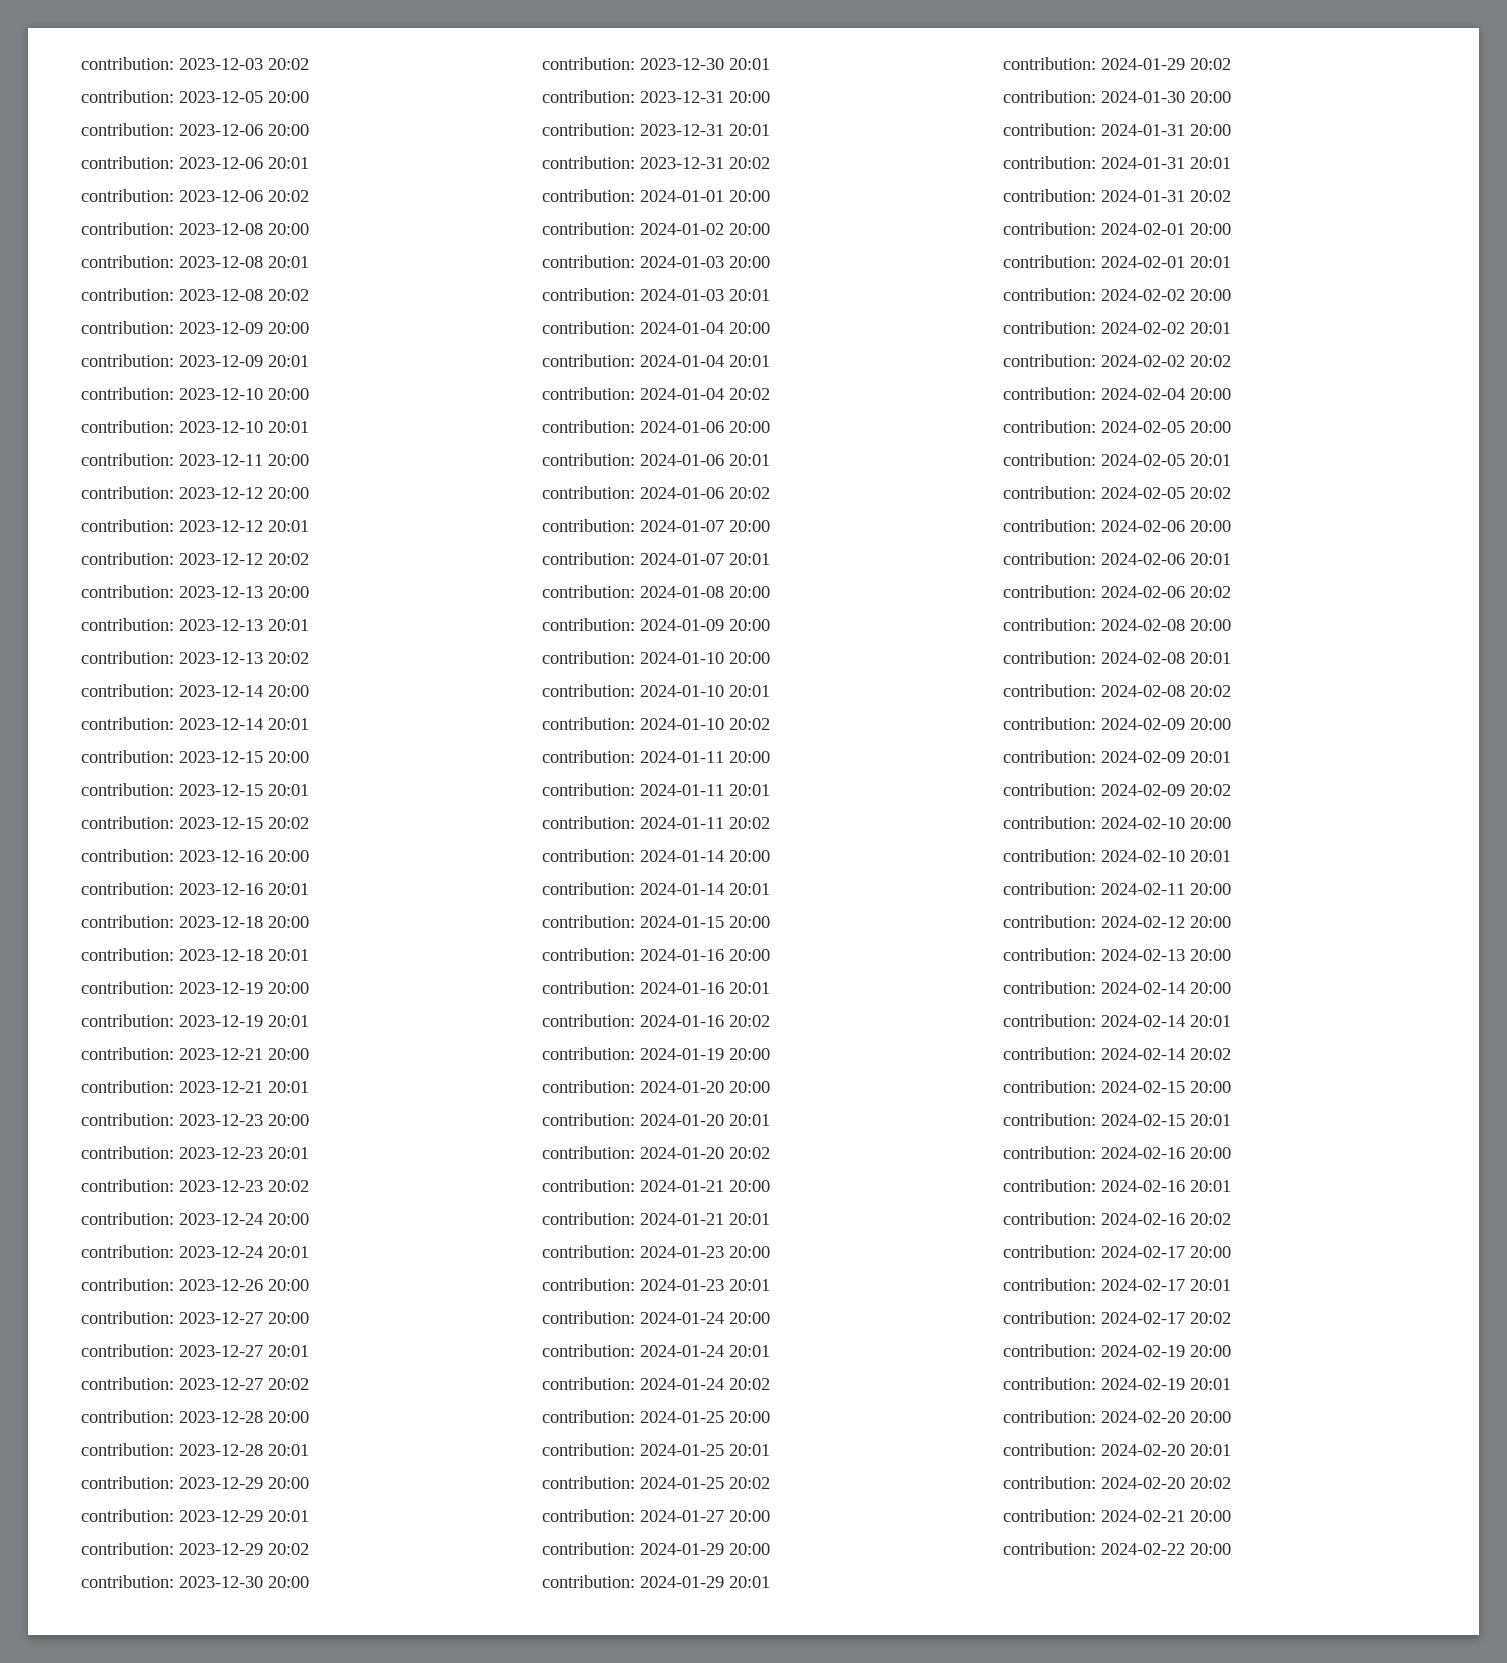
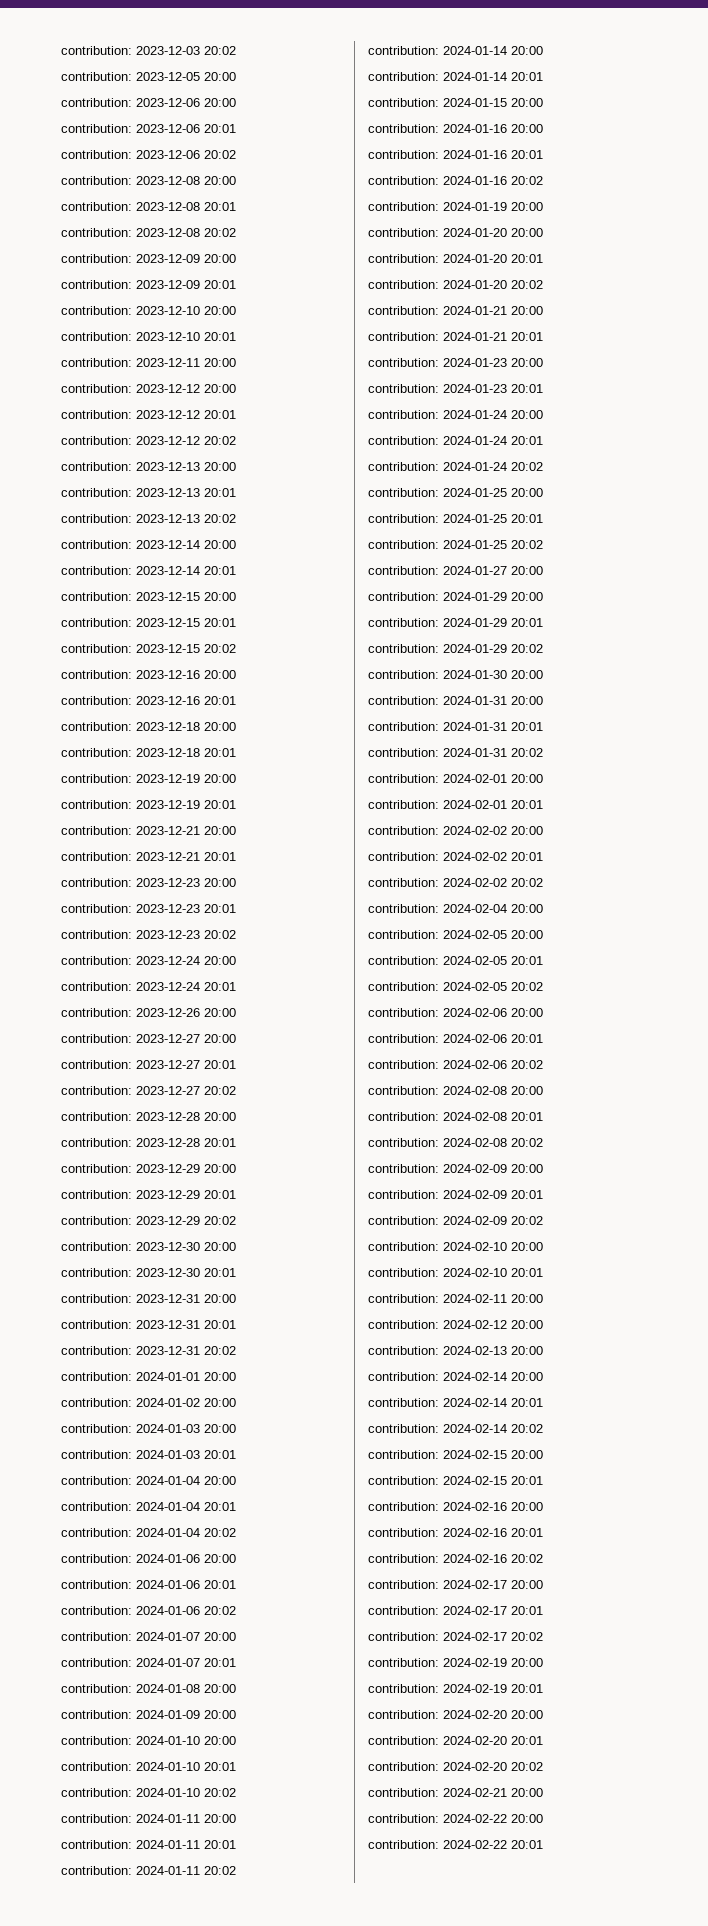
+ contribution: 2024-02-22 20:01

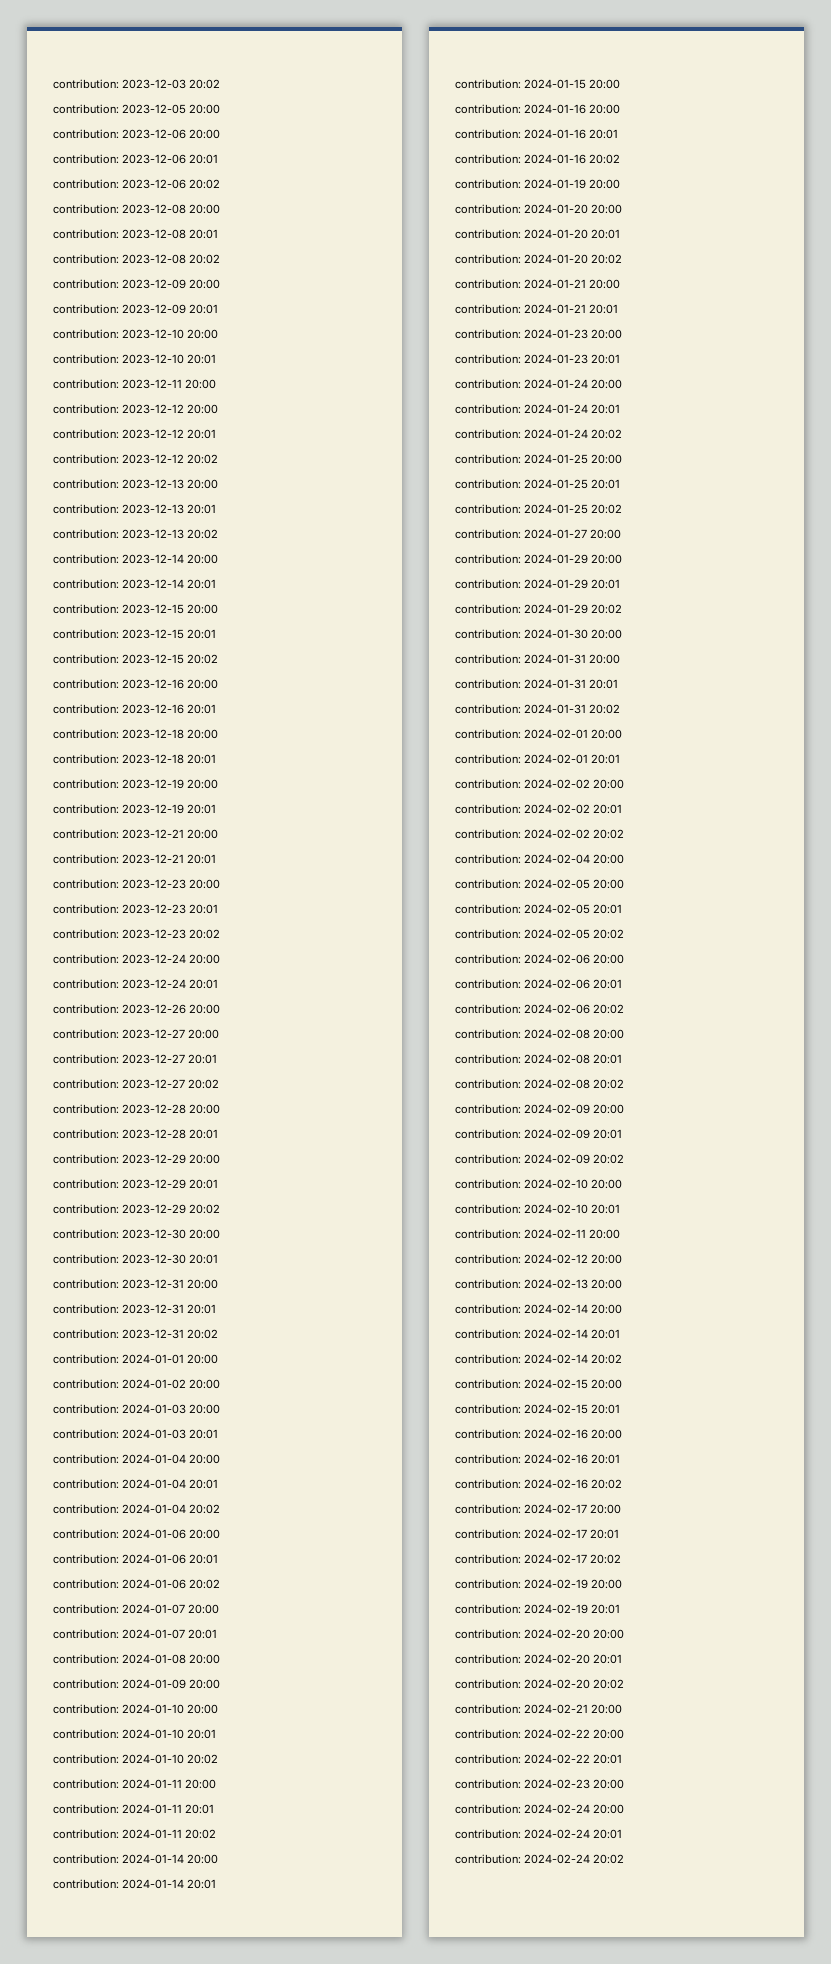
+ contribution: 2024-02-23 20:00
+ contribution: 2024-02-24 20:00
+ contribution: 2024-02-24 20:01
+ contribution: 2024-02-24 20:02

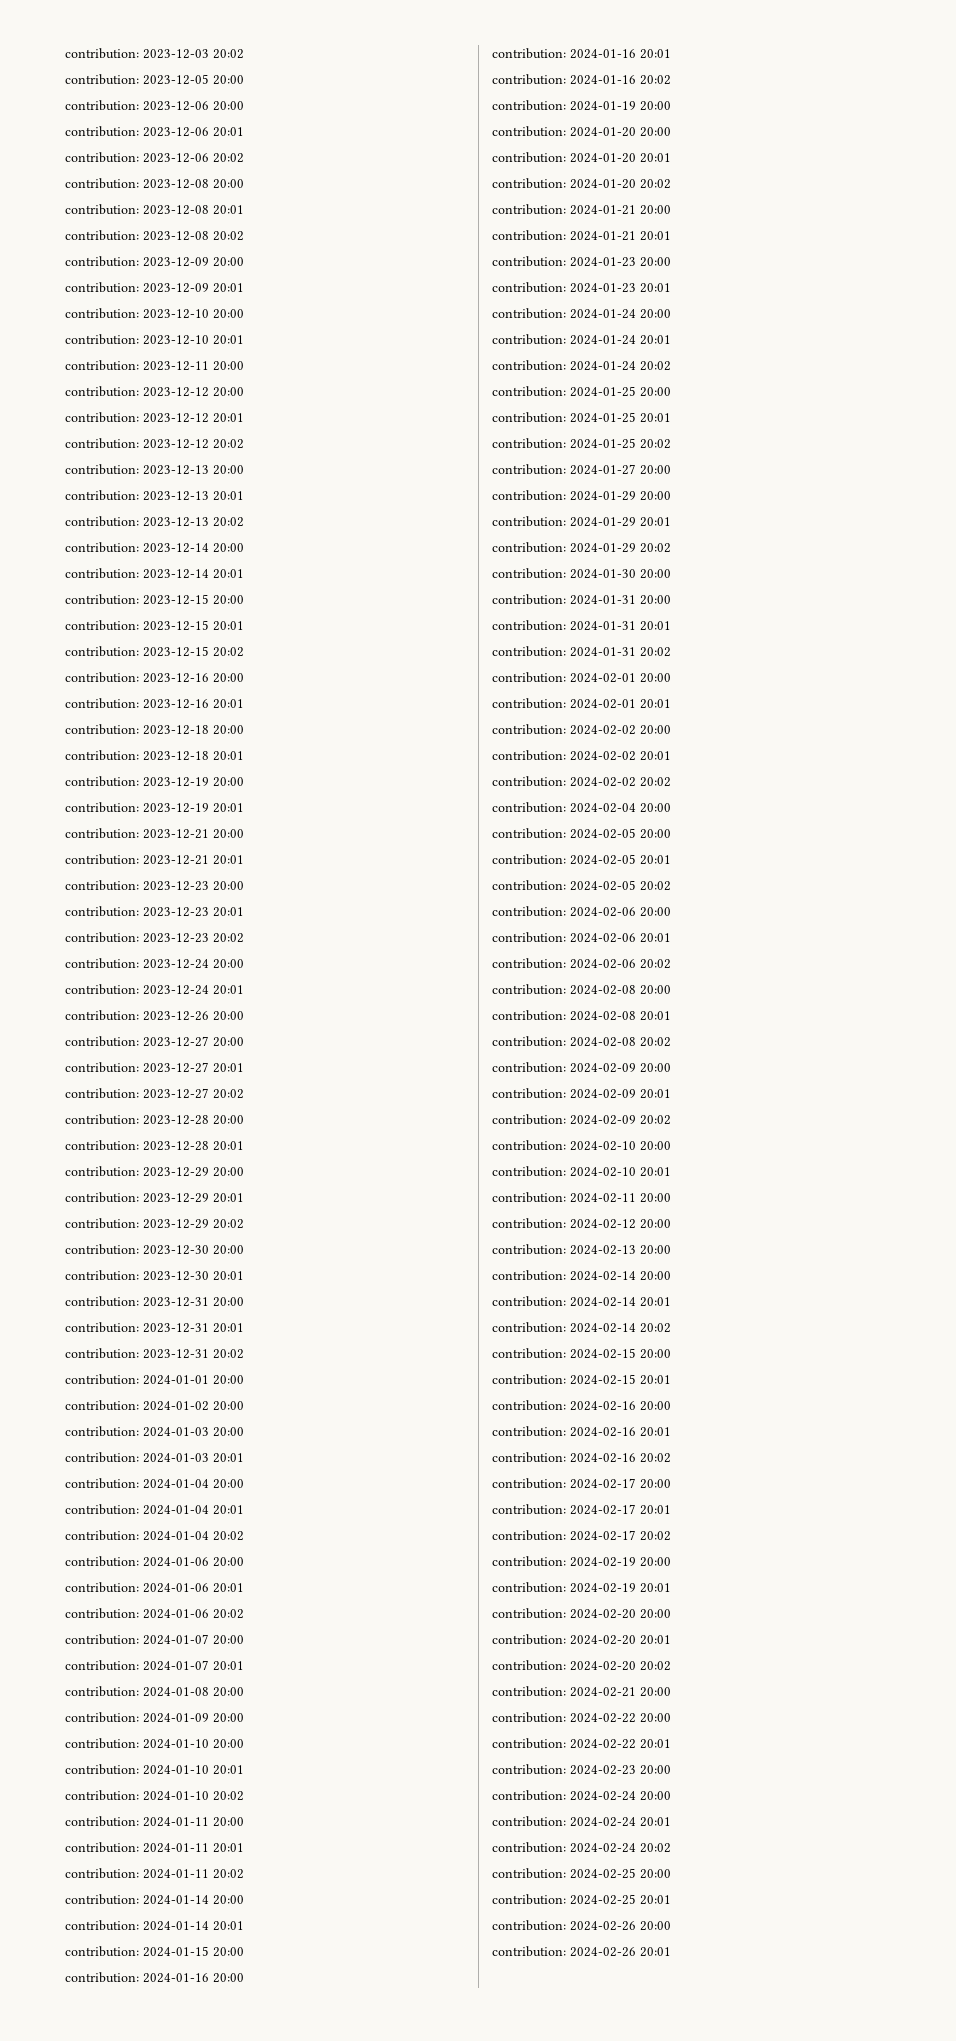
+ contribution: 2024-02-25 20:00
+ contribution: 2024-02-25 20:01
+ contribution: 2024-02-26 20:00
+ contribution: 2024-02-26 20:01

